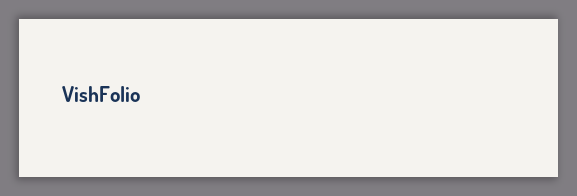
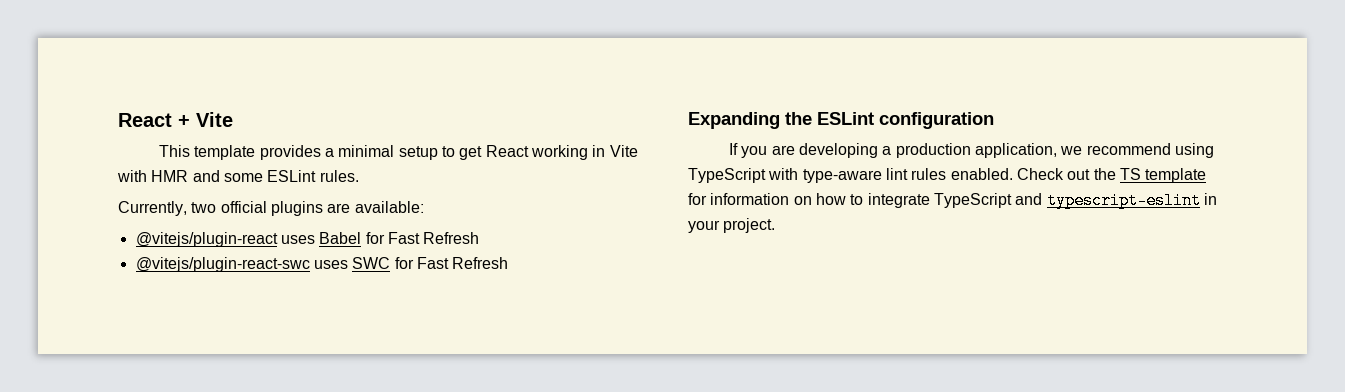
- VishFolio
+ React + Vite
+ This template provides a minimal setup to get React working in Vite with HMR and some ESLint rules.
+ Currently, two official plugins are available:
+ @vitejs/plugin-react uses Babel for Fast Refresh
+ @vitejs/plugin-react-swc uses SWC for Fast Refresh
+ Expanding the ESLint configuration
+ If you are developing a production application, we recommend using TypeScript with type-aware lint rules enabled. Check out the TS template for information on how to integrate TypeScript and typescript-eslint in your project.

